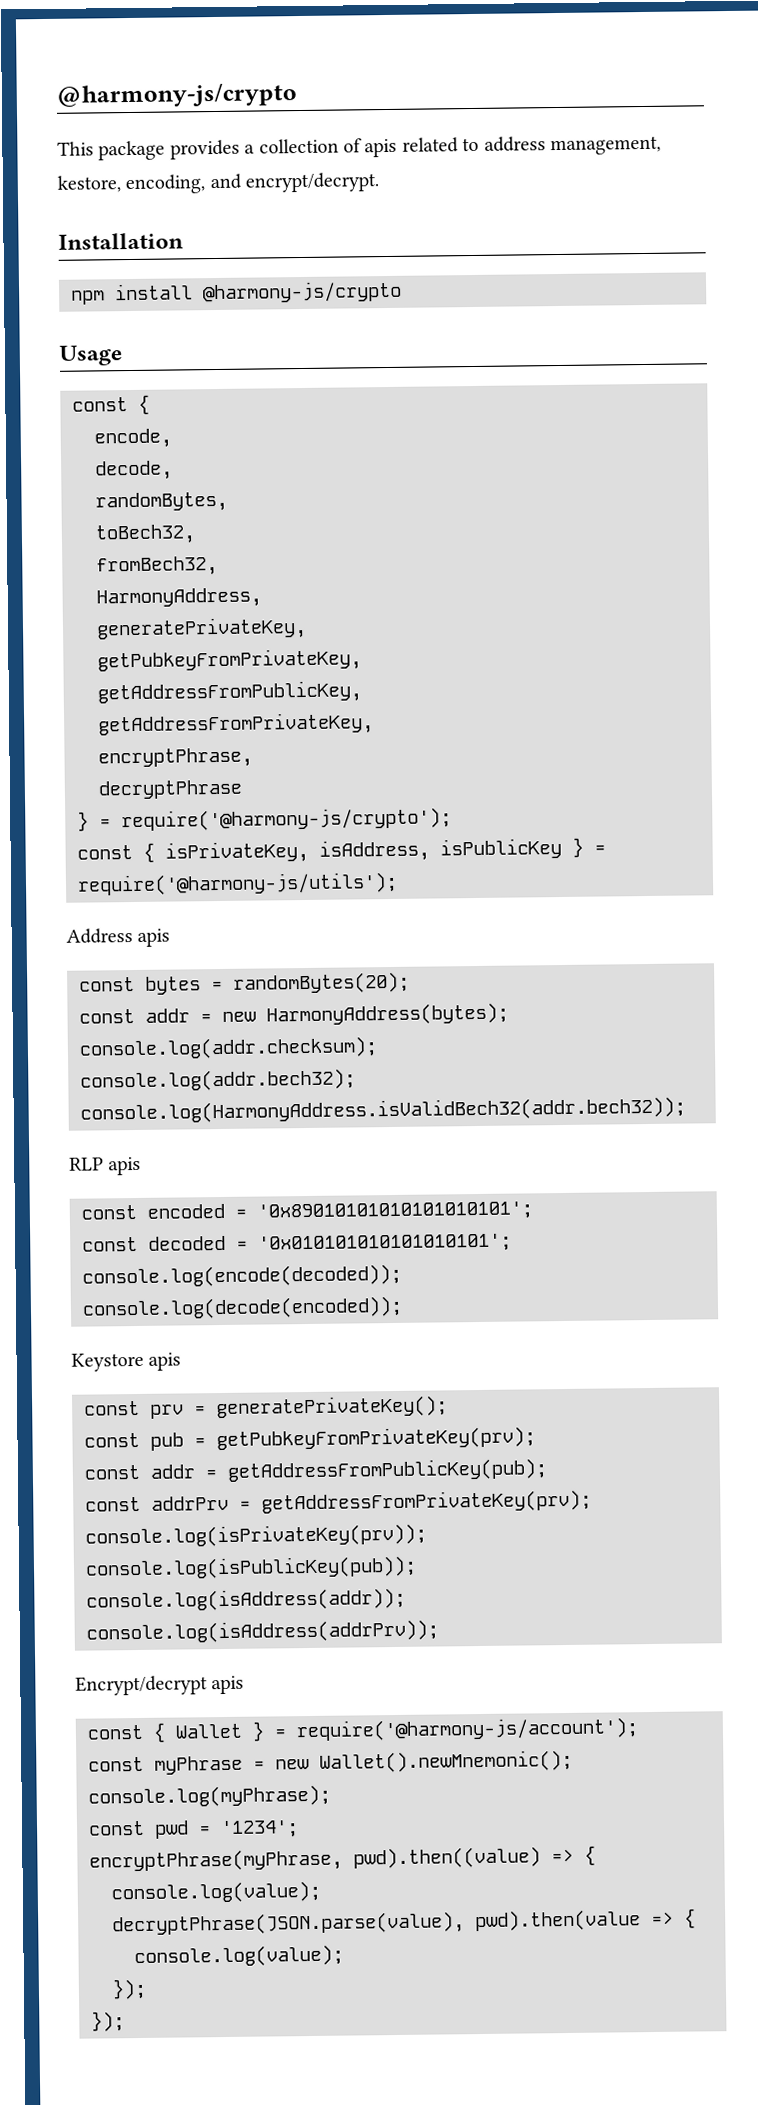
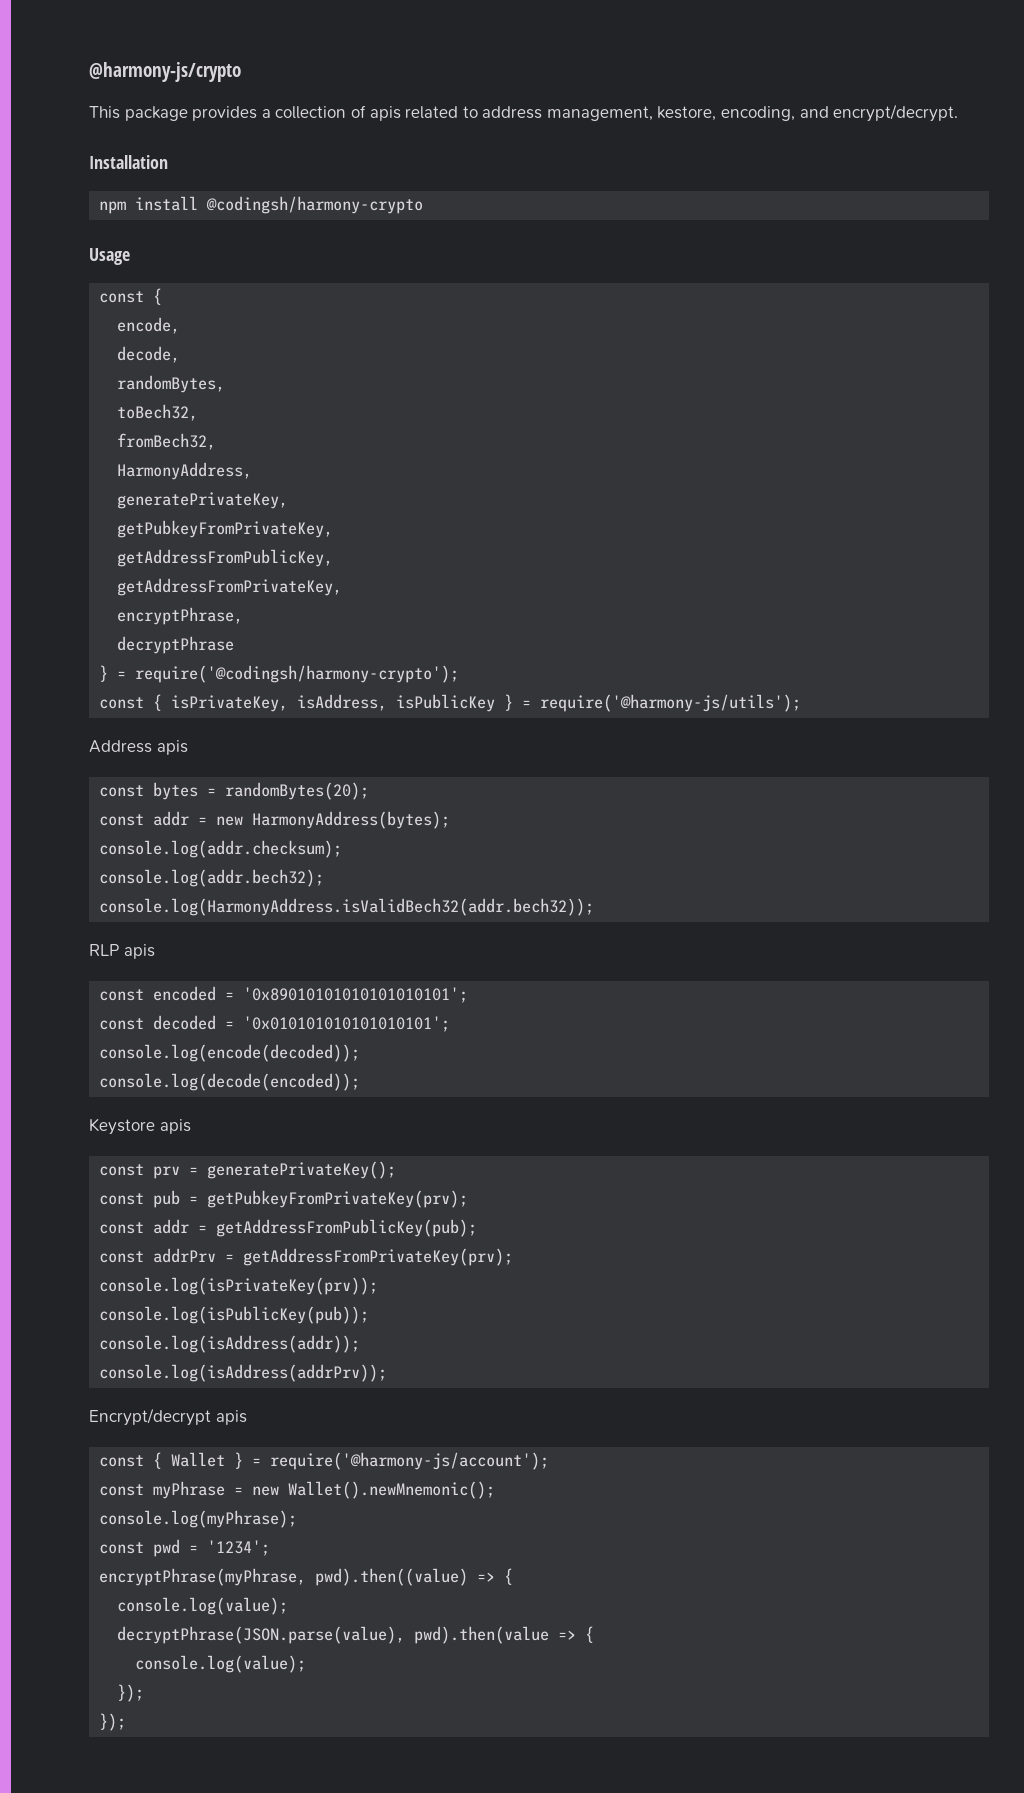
- npm install @harmony-js/crypto
+ npm install @codingsh/harmony-crypto
- } = require('@harmony-js/crypto');
+ } = require('@codingsh/harmony-crypto');

